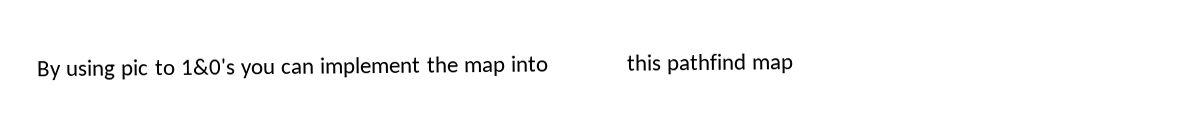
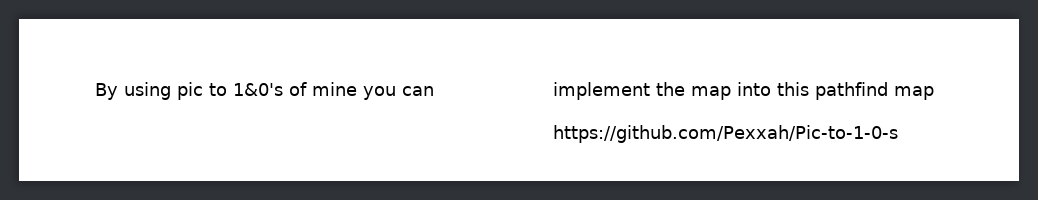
- By using pic to 1&0's you can implement the map into this pathfind map
+ By using pic to 1&0's of mine you can implement the map into this pathfind map
+ https://github.com/Pexxah/Pic-to-1-0-s

